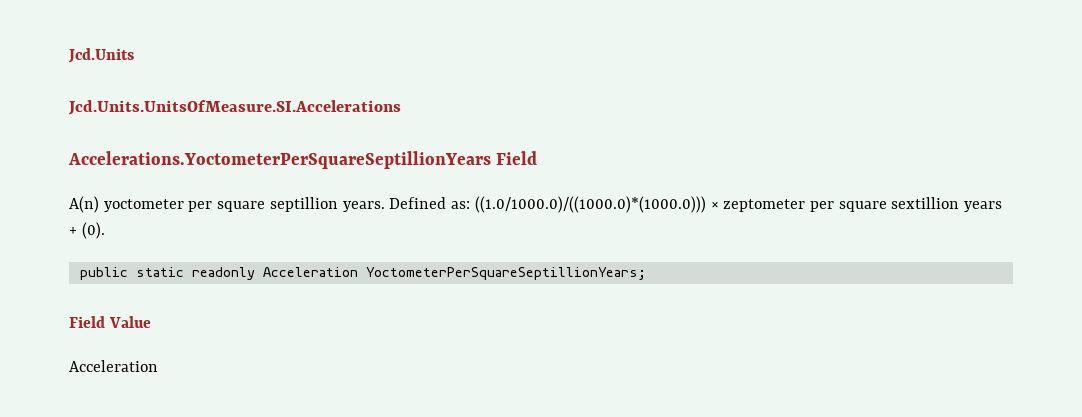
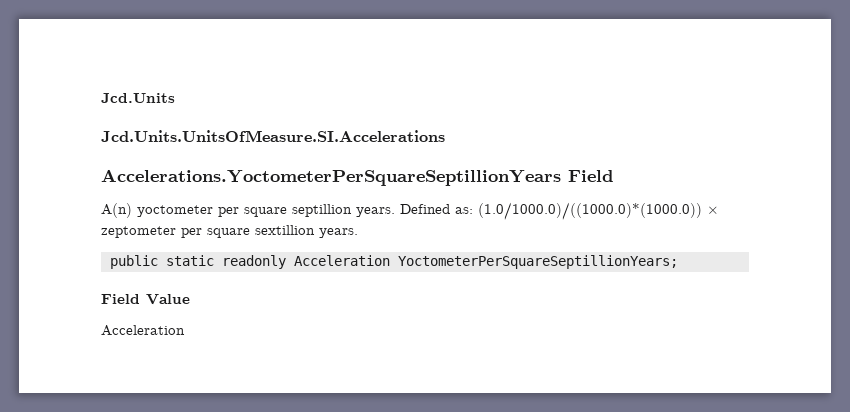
- Defined as: ((1.0/1000.0)/((1000.0)*(1000.0))) × zeptometer per square sextillion years + (0).
+ Defined as: (1.0/1000.0)/((1000.0)*(1000.0)) × zeptometer per square sextillion years.

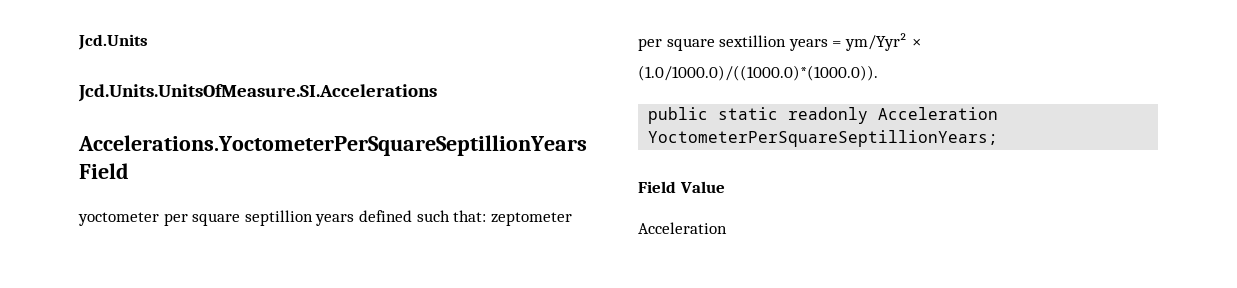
- A(n) yoctometer per square septillion years. Defined as: (1.0/1000.0)/((1000.0)*(1000.0)) × zeptometer per square sextillion years.
+ yoctometer per square septillion years defined such that: zeptometer per square sextillion years = ym/Yyr² ×
+ (1.0/1000.0)/((1000.0)*(1000.0)).

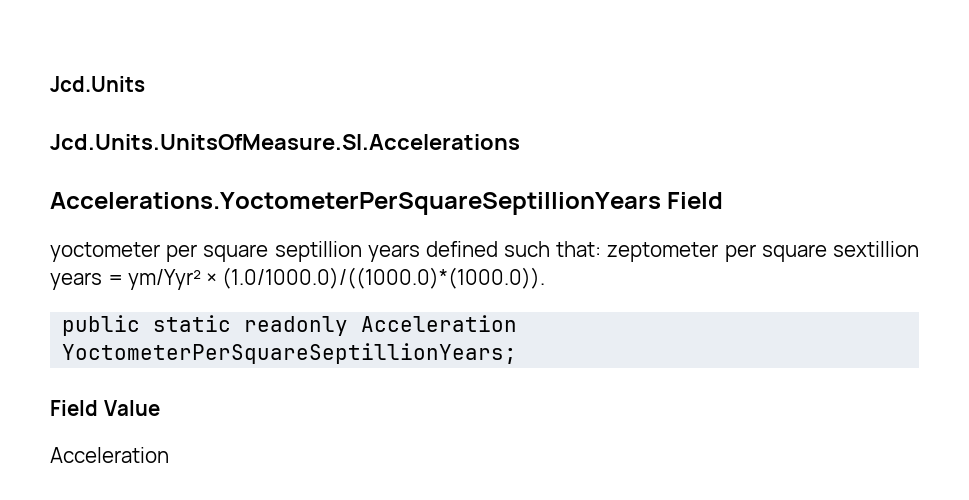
- yoctometer per square septillion years defined such that: zeptometer per square sextillion years = ym/Yyr² ×
- (1.0/1000.0)/((1000.0)*(1000.0)).
+ yoctometer per square septillion years defined such that: zeptometer per square sextillion years = ym/Yyr² × (1.0/1000.0)/((1000.0)*(1000.0)).

